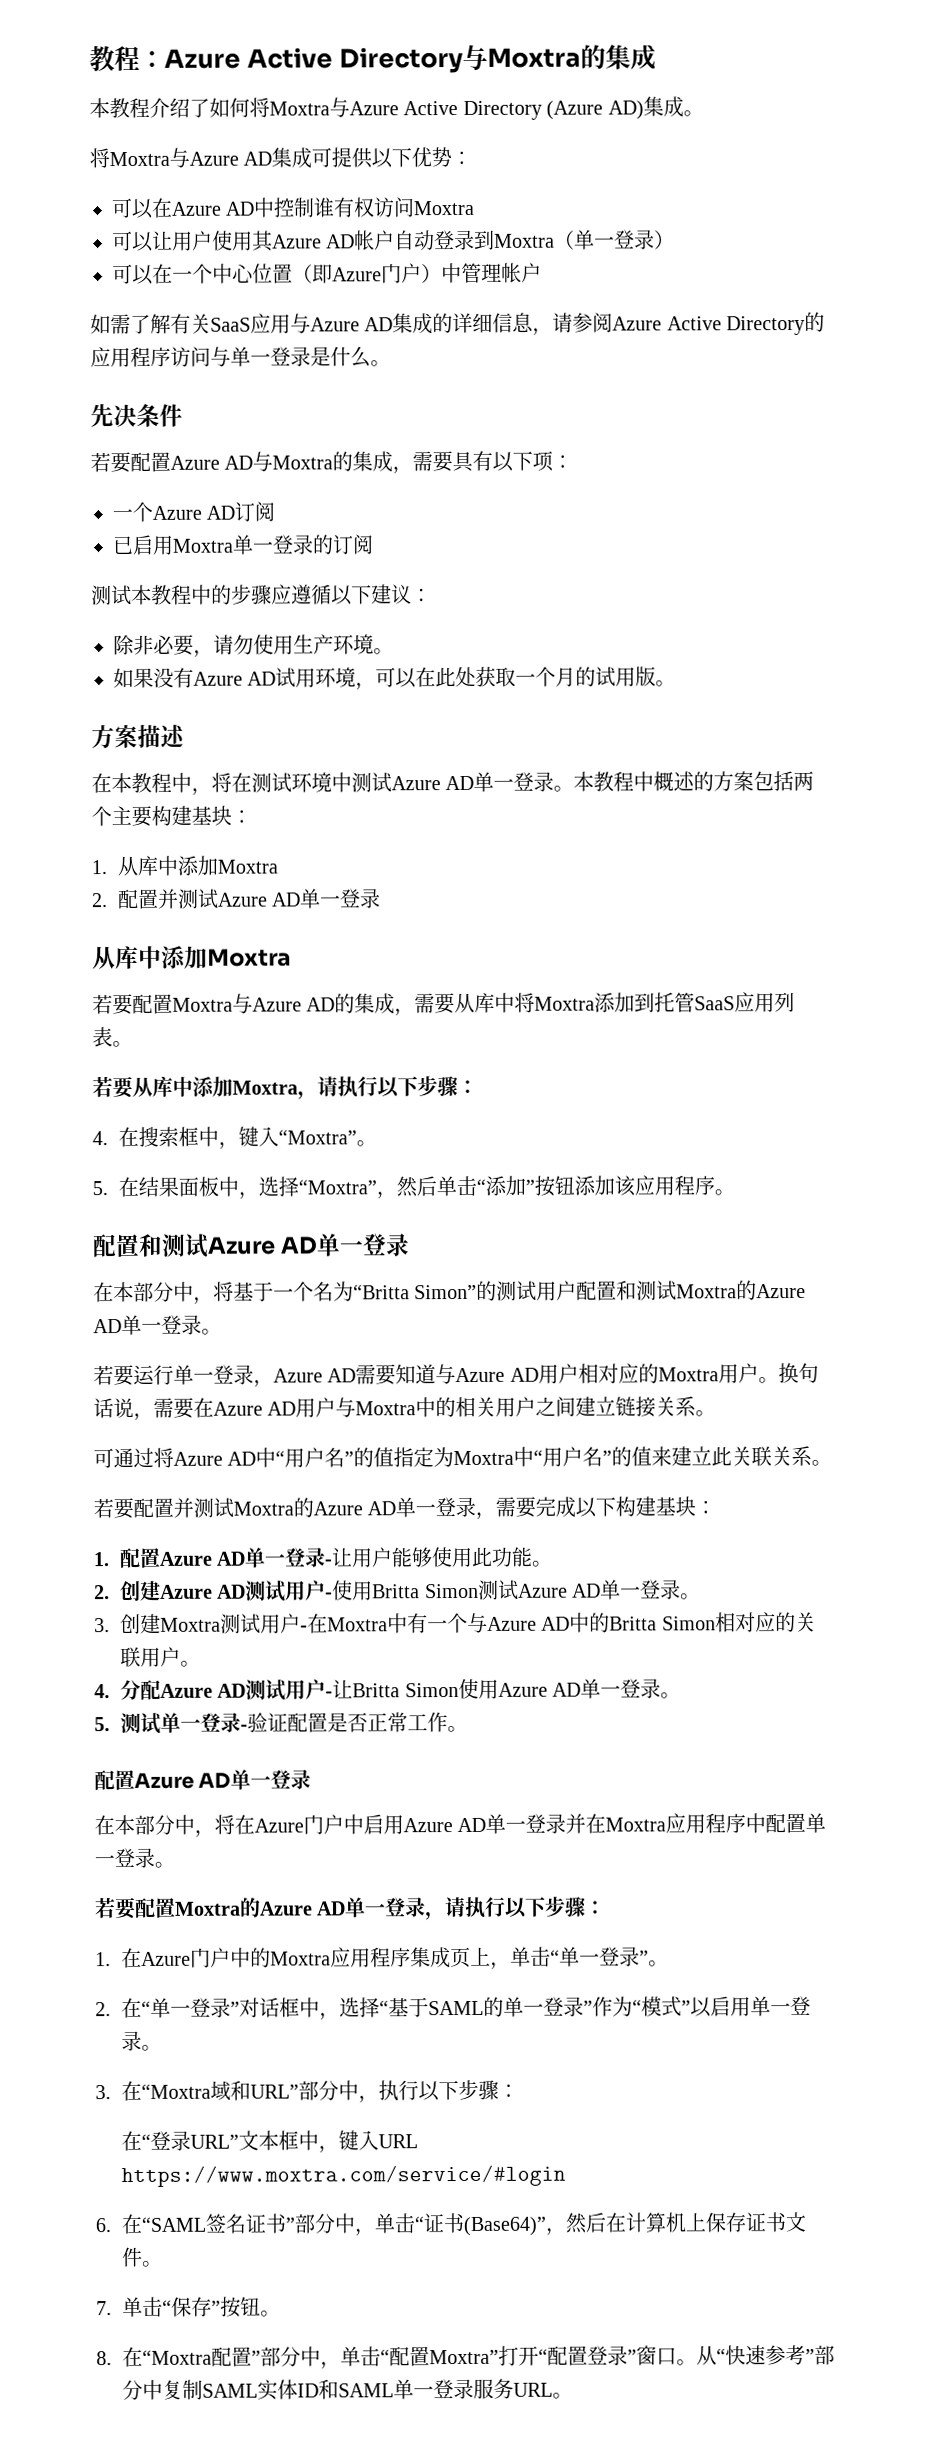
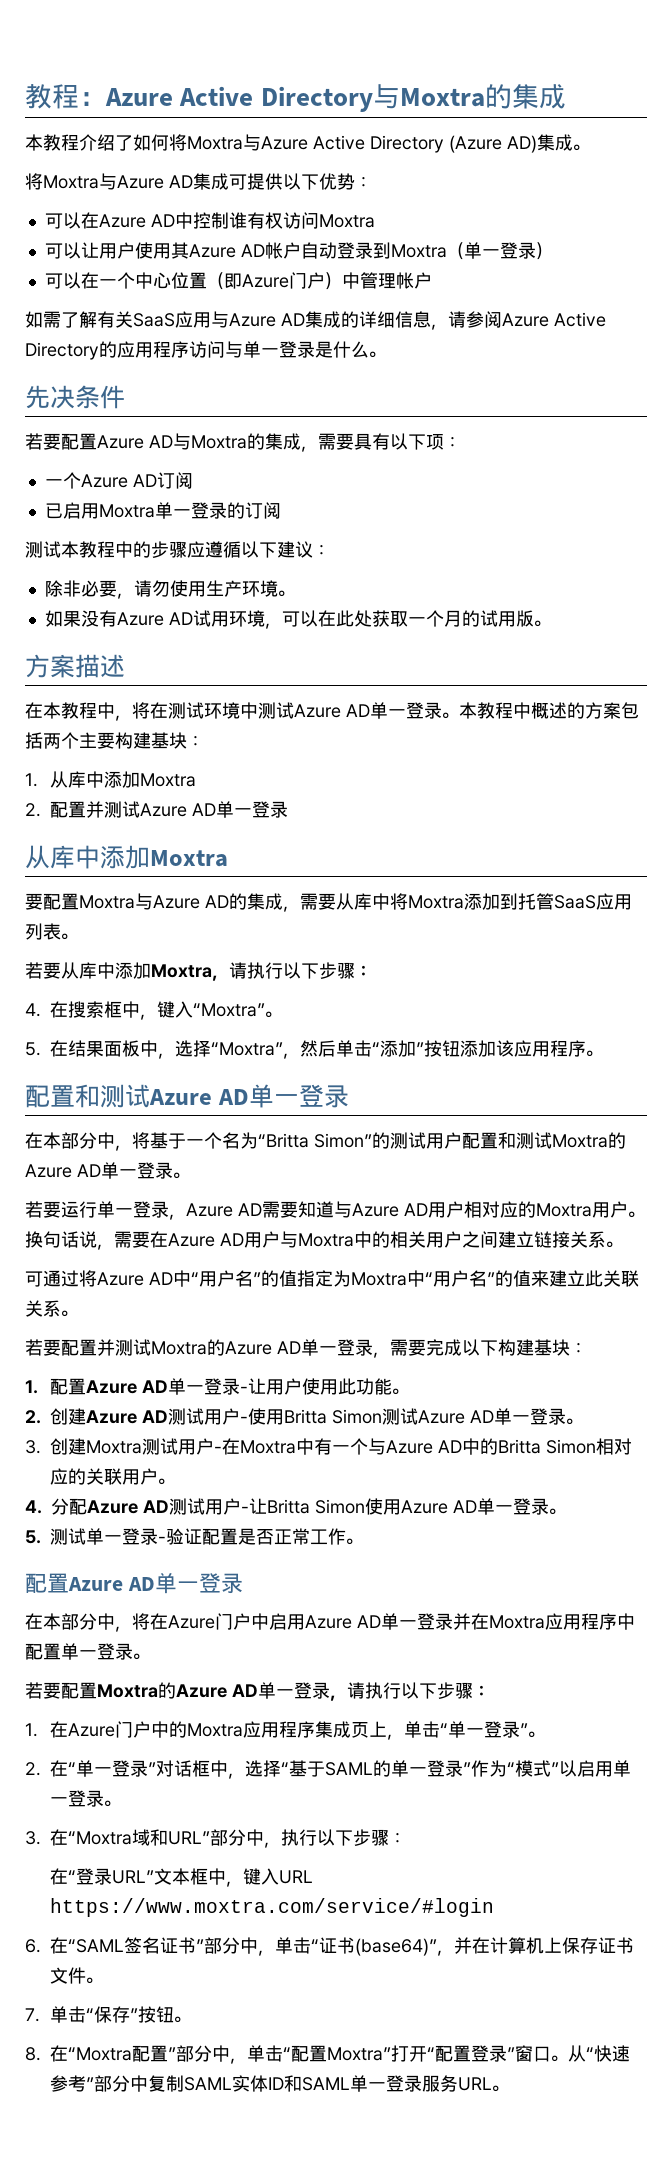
- 若要配置Moxtra与Azure AD的集成，需要从库中将Moxtra添加到托管SaaS应用列表。
+ 要配置Moxtra与Azure AD的集成，需要从库中将Moxtra添加到托管SaaS应用列表。
- 1.配置Azure AD单一登录-让用户能够使用此功能。
+ 1.配置Azure AD单一登录-让用户使用此功能。
- 6.在“SAML签名证书”部分中，单击“证书(Base64)”，然后在计算机上保存证书文件。
+ 6.在“SAML签名证书”部分中，单击“证书(base64)”，并在计算机上保存证书文件。

